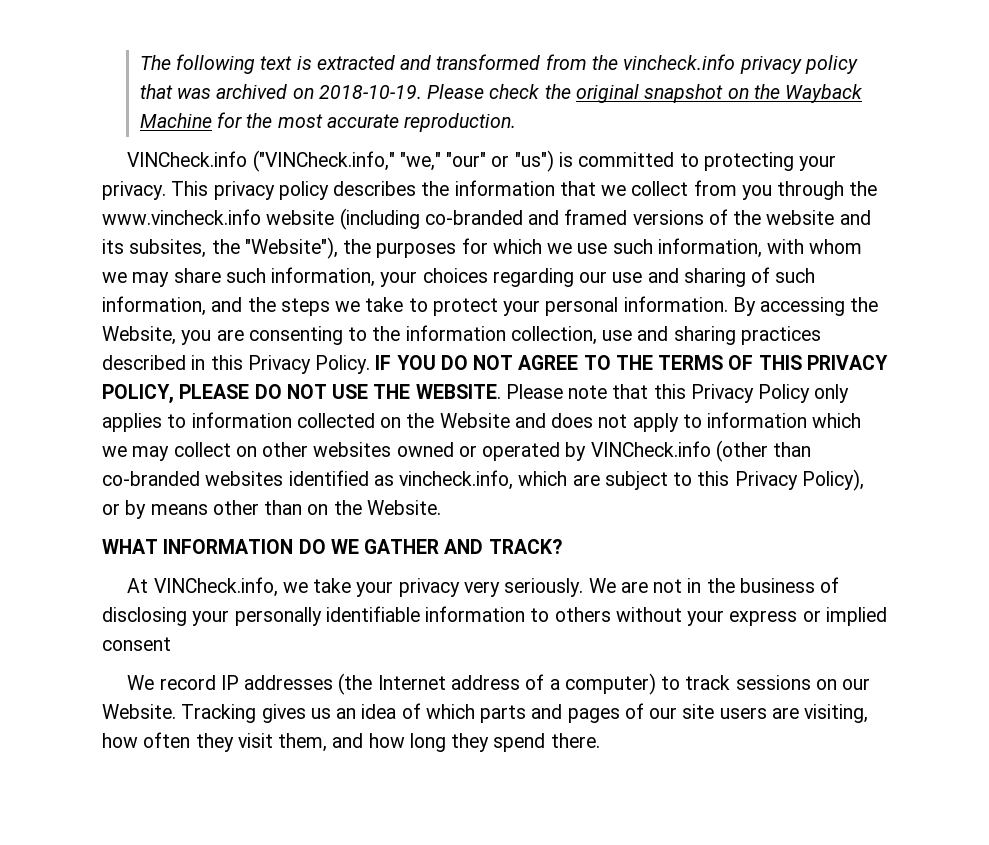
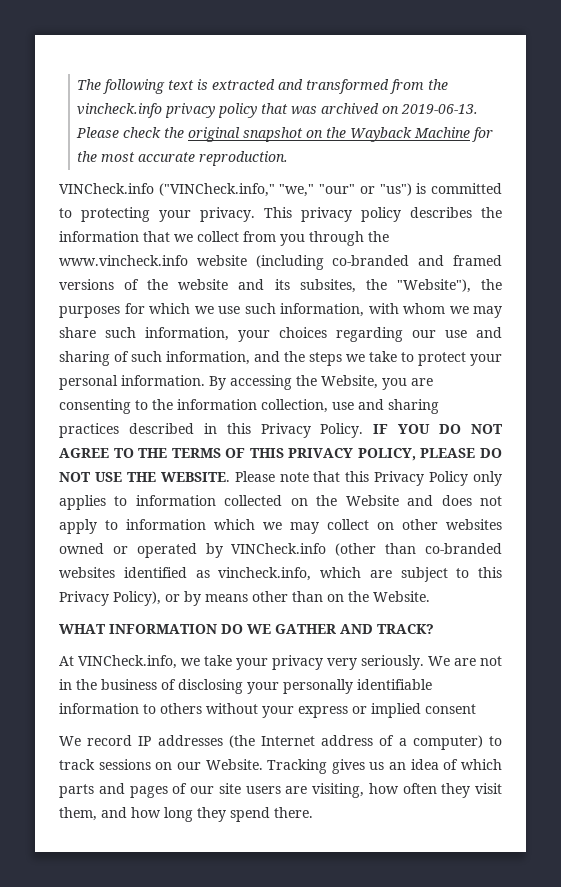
- The following text is extracted and transformed from the vincheck.info privacy policy that was archived on 2018-10-19.
+ The following text is extracted and transformed from the vincheck.info privacy policy that was archived on 2019-06-13.

